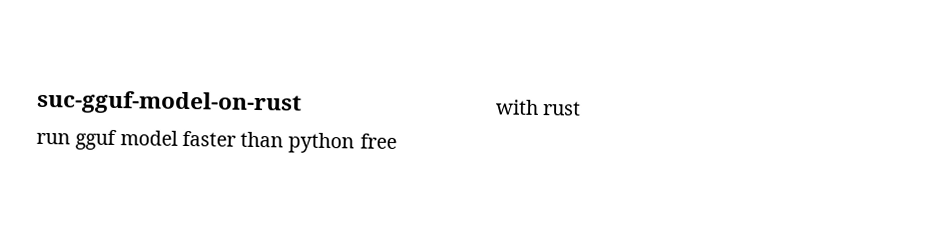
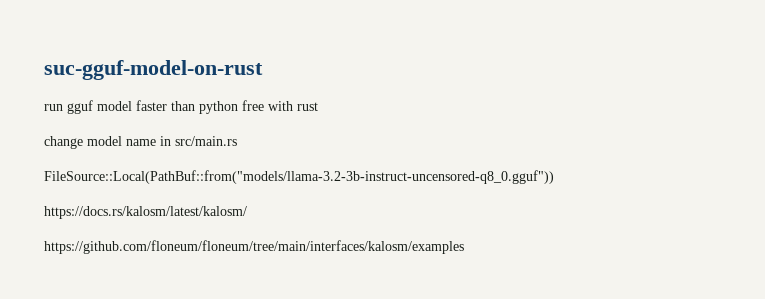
+ change model name in src/main.rs
+ FileSource::Local(PathBuf::from("models/llama-3.2-3b-instruct-uncensored-q8_0.gguf"))
+ https://docs.rs/kalosm/latest/kalosm/
+ https://github.com/floneum/floneum/tree/main/interfaces/kalosm/examples

